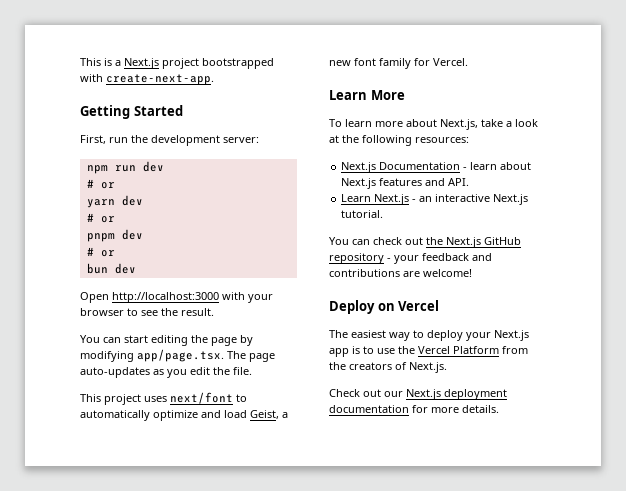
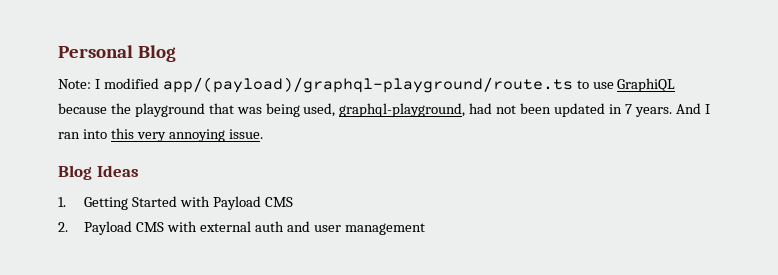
- This is a Next.js project bootstrapped with create-next-app.
- Getting Started
- First, run the development server:
- npm run dev
- # or
- yarn dev
- # or
- pnpm dev
- # or
- bun dev
- Open http://localhost:3000 with your browser to see the result.
- You can start editing the page by modifying app/page.tsx. The page auto-updates as you edit the file.
- This project uses next/font to automatically optimize and load Geist, a new font family for Vercel.
- Learn More
- To learn more about Next.js, take a look at the following resources:
- Next.js Documentation - learn about Next.js features and API.
- Learn Next.js - an interactive Next.js tutorial.
- You can check out the Next.js GitHub repository - your feedback and contributions are welcome!
- Deploy on Vercel
- The easiest way to deploy your Next.js app is to use the Vercel Platform from the creators of Next.js.
- Check out our Next.js deployment documentation for more details.
+ Personal Blog
+ Note: I modified app/(payload)/graphql-playground/route.ts to use GraphiQL because the playground that was being used, graphql-playground, had not been updated in 7 years. And I ran into this very annoying issue.
+ Blog Ideas
+ 1. Getting Started with Payload CMS
+ 2. Payload CMS with external auth and user management

